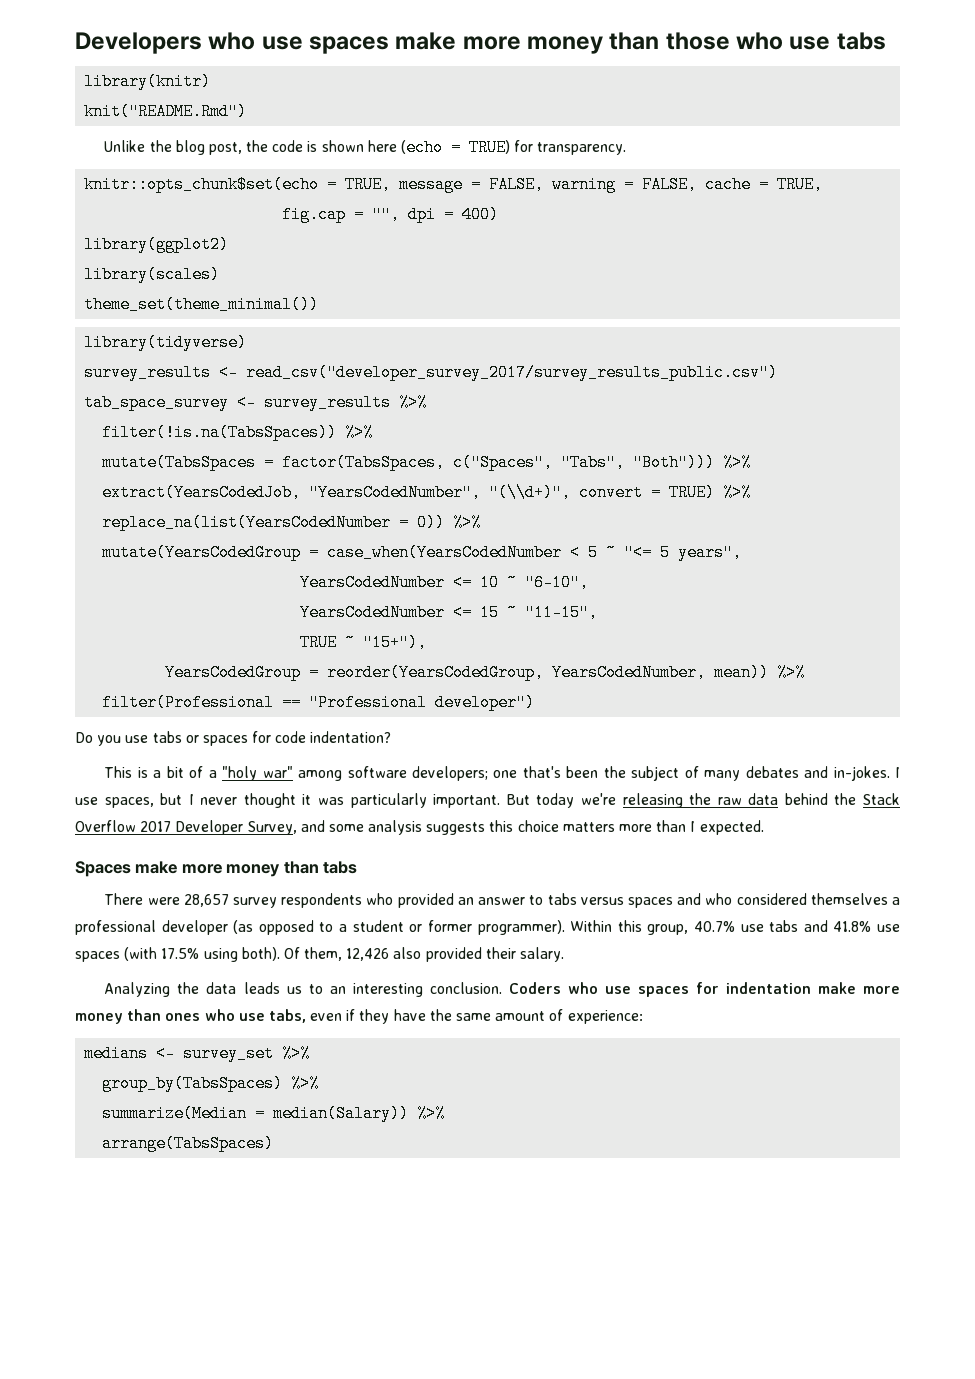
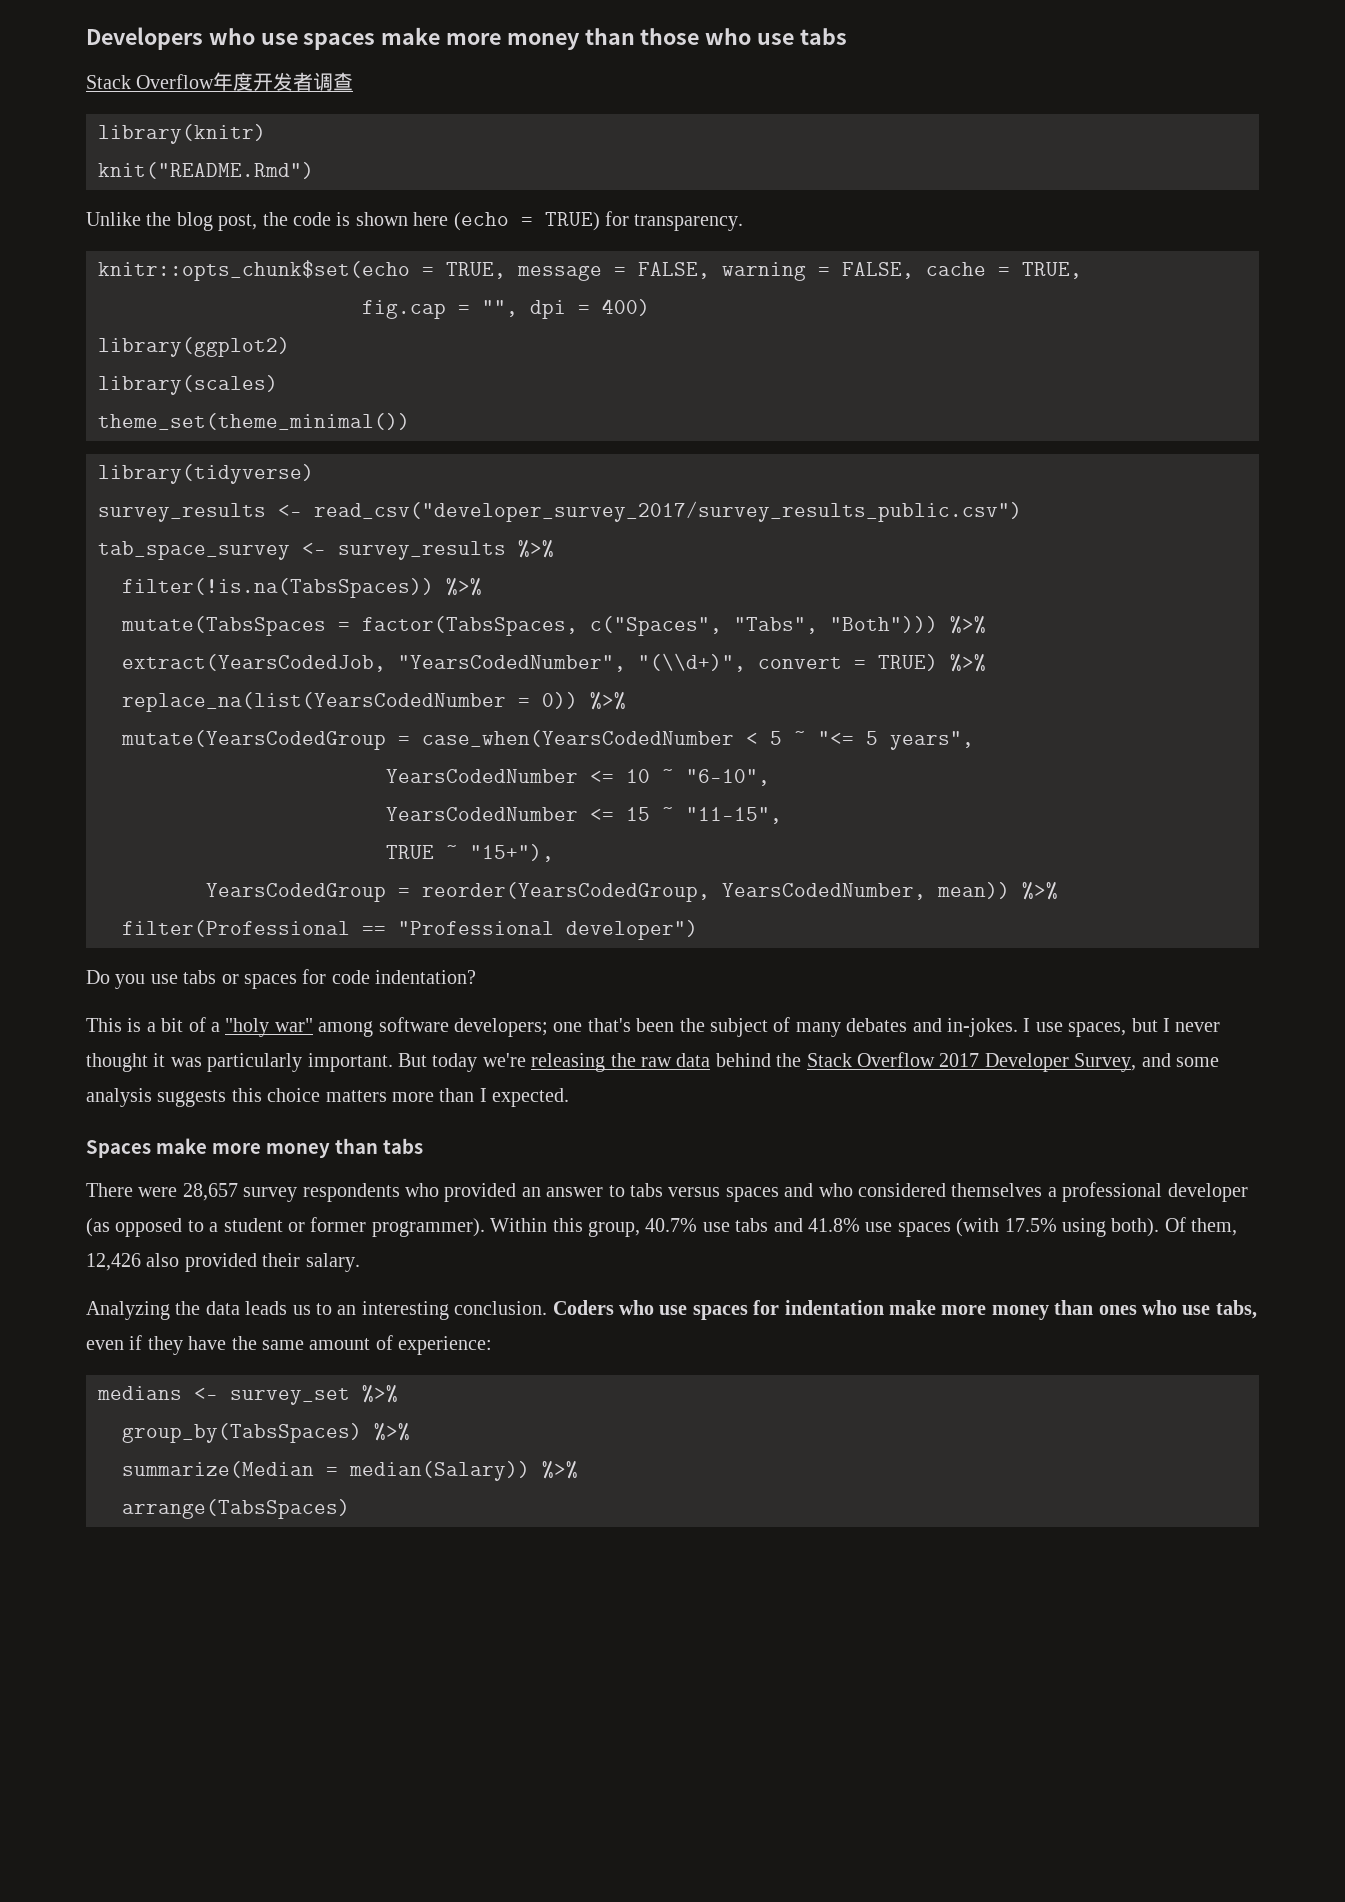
+ Stack Overflow年度开发者调查

